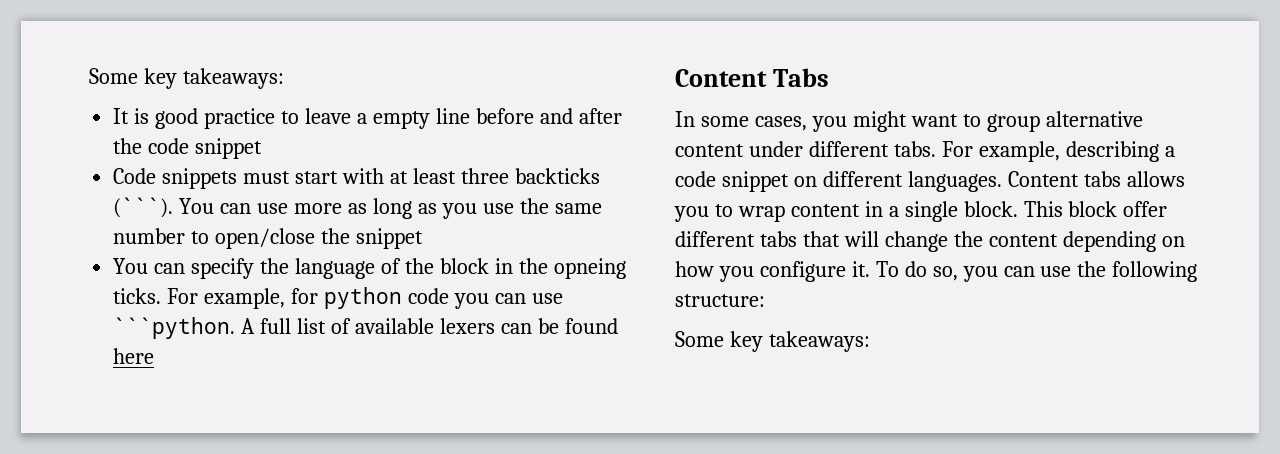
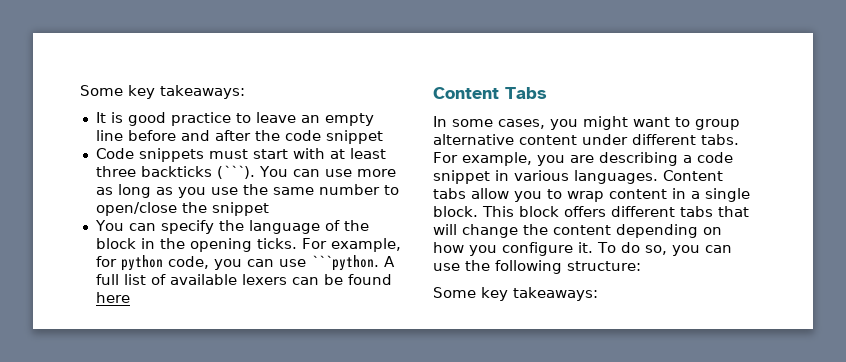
- It is good practice to leave a empty line before and after the code snippet
+ It is good practice to leave an empty line before and after the code snippet
- You can specify the language of the block in the opneing ticks.
+ You can specify the language of the block in the opening ticks.
- For example, for python code you can use ```python.
+ For example, for python code, you can use ```python.
- For example, describing a code snippet on different languages.
+ For example, you are describing a code snippet in various languages.
- Content tabs allows you to wrap content in a single block.
+ Content tabs allow you to wrap content in a single block.
- This block offer different tabs that will change the content depending on how you configure it.
+ This block offers different tabs that will change the content depending on how you configure it.

